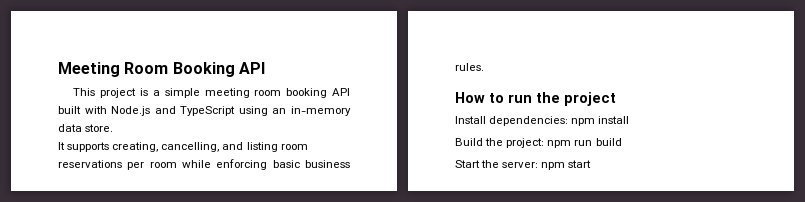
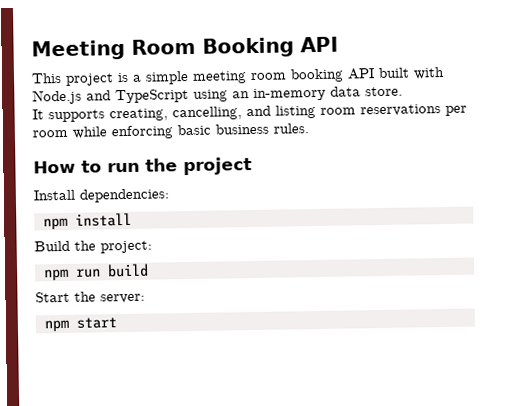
- Install dependencies: npm install
+ Install dependencies:
+ npm install
- Build the project: npm run build
+ Build the project:
+ npm run build
- Start the server: npm start
+ Start the server:
+ npm start

